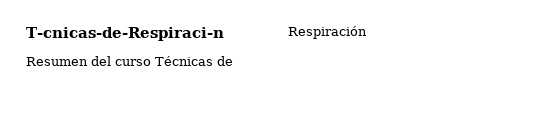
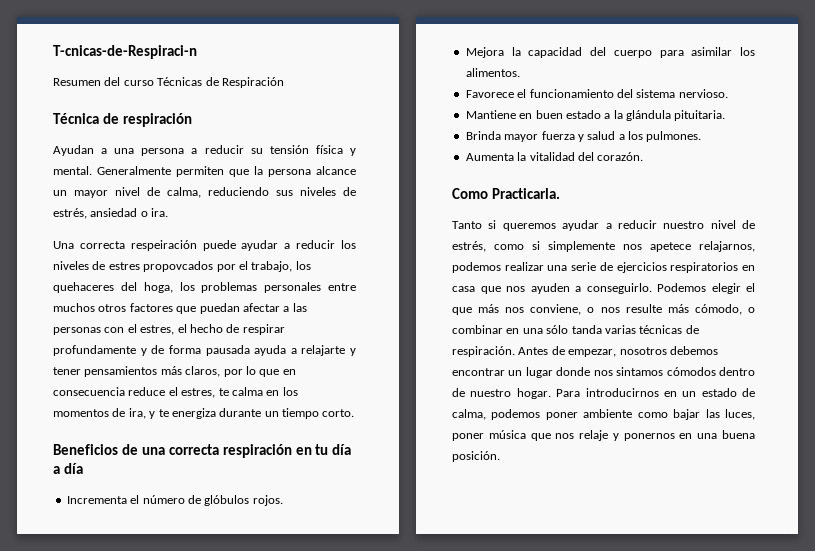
+ Técnica de respiración
+ Ayudan a una persona a reducir su tensión física y mental. Generalmente permiten que la persona alcance un mayor nivel de calma, reduciendo sus niveles de estrés, ansiedad o ira.
+ Una correcta respeiración puede ayudar a reducir los niveles de estres propovcados por el trabajo, los quehaceres del hoga, los problemas personales entre muchos otros factores que puedan afectar a las personas con el estres, el hecho de respirar profundamente y de forma pausada ayuda a relajarte y tener pensamientos más claros, por lo que en consecuencia reduce el estres, te calma en los momentos de ira, y te energiza durante un tiempo corto.
+ Beneficios de una correcta respiración en tu día a día
+ Incrementa el número de glóbulos rojos.
+ Mejora la capacidad del cuerpo para asimilar los alimentos.
+ Favorece el funcionamiento del sistema nervioso.
+ Mantiene en buen estado a la glándula pituitaria.
+ Brinda mayor fuerza y salud a los pulmones.
+ Aumenta la vitalidad del corazón.
+ Como Practicarla.
+ Tanto si queremos ayudar a reducir nuestro nivel de estrés, como si simplemente nos apetece relajarnos, podemos realizar una serie de ejercicios respiratorios en casa que nos ayuden a conseguirlo. Podemos elegir el que más nos conviene, o nos resulte más cómodo, o combinar en una sólo tanda varias técnicas de respiración. Antes de empezar, nosotros debemos encontrar un lugar donde nos sintamos cómodos dentro de nuestro hogar. Para introducirnos en un estado de calma, podemos poner ambiente como bajar las luces, poner música que nos relaje y ponernos en una buena posición.

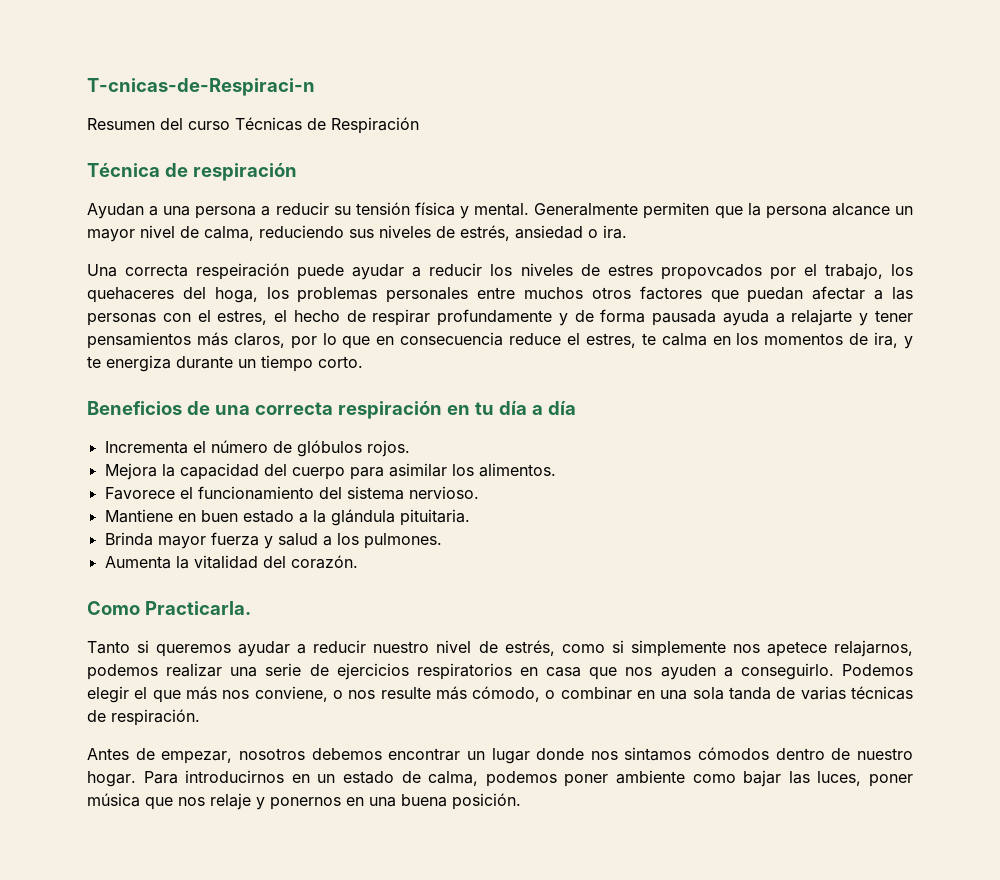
- Podemos elegir el que más nos conviene, o nos resulte más cómodo, o combinar en una sólo tanda varias técnicas de respiración. Antes de empezar, nosotros debemos encontrar un lugar donde nos sintamos cómodos dentro de nuestro hogar.
+ Podemos elegir el que más nos conviene, o nos resulte más cómodo, o combinar en una sola tanda de varias técnicas de respiración.
+ Antes de empezar, nosotros debemos encontrar un lugar donde nos sintamos cómodos dentro de nuestro hogar.

